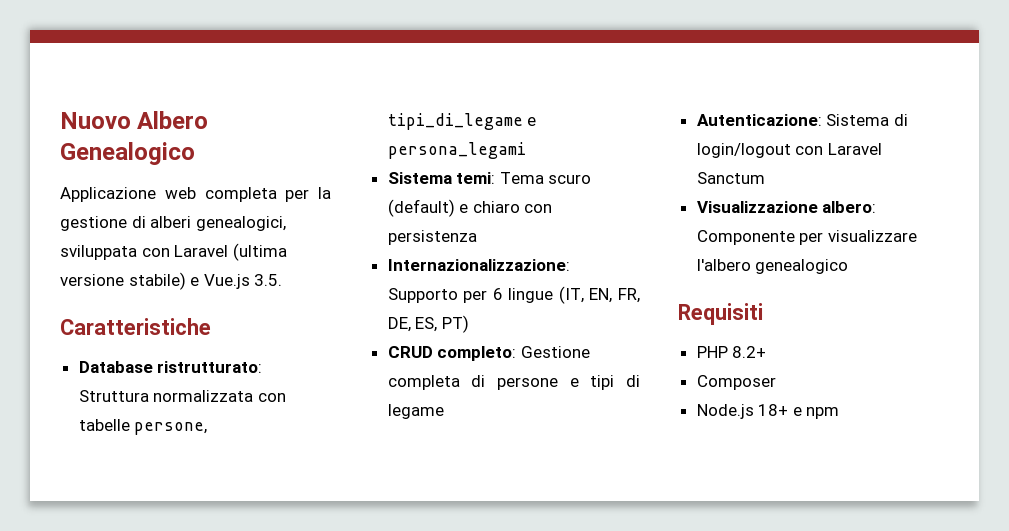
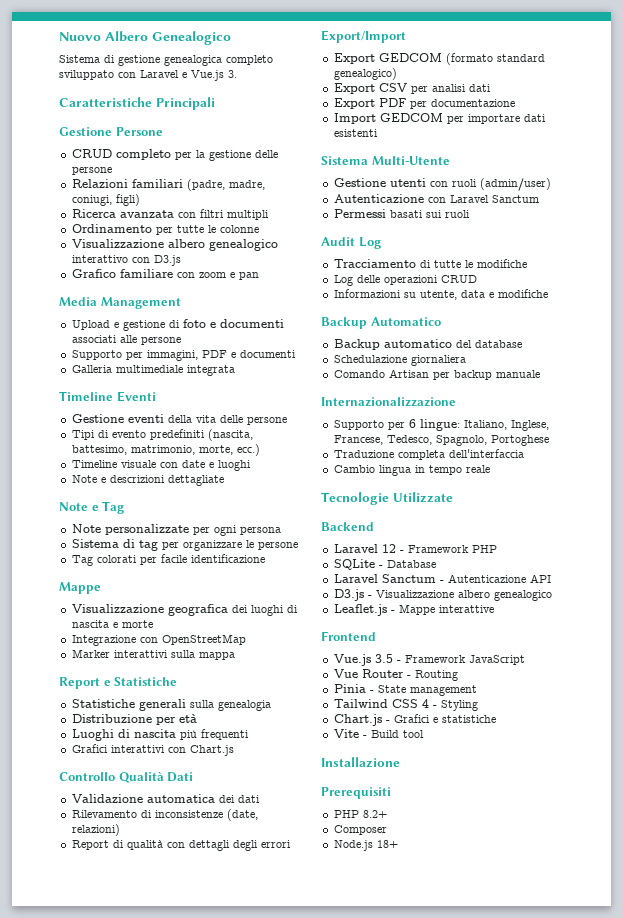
- Applicazione web completa per la gestione di alberi genealogici, sviluppata con Laravel (ultima versione stabile) e Vue.js 3.5.
- Caratteristiche
- Database ristrutturato: Struttura normalizzata con tabelle persone, tipi_di_legame e persona_legami
- Sistema temi: Tema scuro (default) e chiaro con persistenza
- Internazionalizzazione: Supporto per 6 lingue (IT, EN, FR, DE, ES, PT)
- CRUD completo: Gestione completa di persone e tipi di legame
- Autenticazione: Sistema di login/logout con Laravel Sanctum
- Visualizzazione albero: Componente per visualizzare l'albero genealogico
- Requisiti
+ Sistema di gestione genealogica completo sviluppato con Laravel e Vue.js 3.
+ Caratteristiche Principali
+ Gestione Persone
+ CRUD completo per la gestione delle persone
+ Relazioni familiari (padre, madre, coniugi, figli)
+ Ricerca avanzata con filtri multipli
+ Ordinamento per tutte le colonne
+ Visualizzazione albero genealogico interattivo con D3.js
+ Grafico familiare con zoom e pan
+ Media Management
+ Upload e gestione di foto e documenti associati alle persone
+ Supporto per immagini, PDF e documenti
+ Galleria multimediale integrata
+ Timeline Eventi
+ Gestione eventi della vita delle persone
+ Tipi di evento predefiniti (nascita, battesimo, matrimonio, morte, ecc.)
+ Timeline visuale con date e luoghi
+ Note e descrizioni dettagliate
+ Note e Tag
+ Note personalizzate per ogni persona
+ Sistema di tag per organizzare le persone
+ Tag colorati per facile identificazione
+ Mappe
+ Visualizzazione geografica dei luoghi di nascita e morte
+ Integrazione con OpenStreetMap
+ Marker interattivi sulla mappa
+ Report e Statistiche
+ Statistiche generali sulla genealogia
+ Distribuzione per età
+ Luoghi di nascita più frequenti
+ Grafici interattivi con Chart.js
+ Controllo Qualità Dati
+ Validazione automatica dei dati
+ Rilevamento di inconsistenze (date, relazioni)
+ Report di qualità con dettagli degli errori
+ Export/Import
+ Export GEDCOM (formato standard genealogico)
+ Export CSV per analisi dati
+ Export PDF per documentazione
+ Import GEDCOM per importare dati esistenti
+ Sistema Multi-Utente
+ Gestione utenti con ruoli (admin/user)
+ Autenticazione con Laravel Sanctum
+ Permessi basati sui ruoli
+ Audit Log
+ Tracciamento di tutte le modifiche
+ Log delle operazioni CRUD
+ Informazioni su utente, data e modifiche
+ Backup Automatico
+ Backup automatico del database
+ Schedulazione giornaliera
+ Comando Artisan per backup manuale
+ Internazionalizzazione
+ Supporto per 6 lingue: Italiano, Inglese, Francese, Tedesco, Spagnolo, Portoghese
+ Traduzione completa dell'interfaccia
+ Cambio lingua in tempo reale
+ Tecnologie Utilizzate
+ Backend
+ Laravel 12 - Framework PHP
+ SQLite - Database
+ Laravel Sanctum - Autenticazione API
+ D3.js - Visualizzazione albero genealogico
+ Leaflet.js - Mappe interattive
+ Frontend
+ Vue.js 3.5 - Framework JavaScript
+ Vue Router - Routing
+ Pinia - State management
+ Tailwind CSS 4 - Styling
+ Chart.js - Grafici e statistiche
+ Vite - Build tool
+ Installazione
+ Prerequisiti
- Node.js 18+ e npm
+ Node.js 18+

